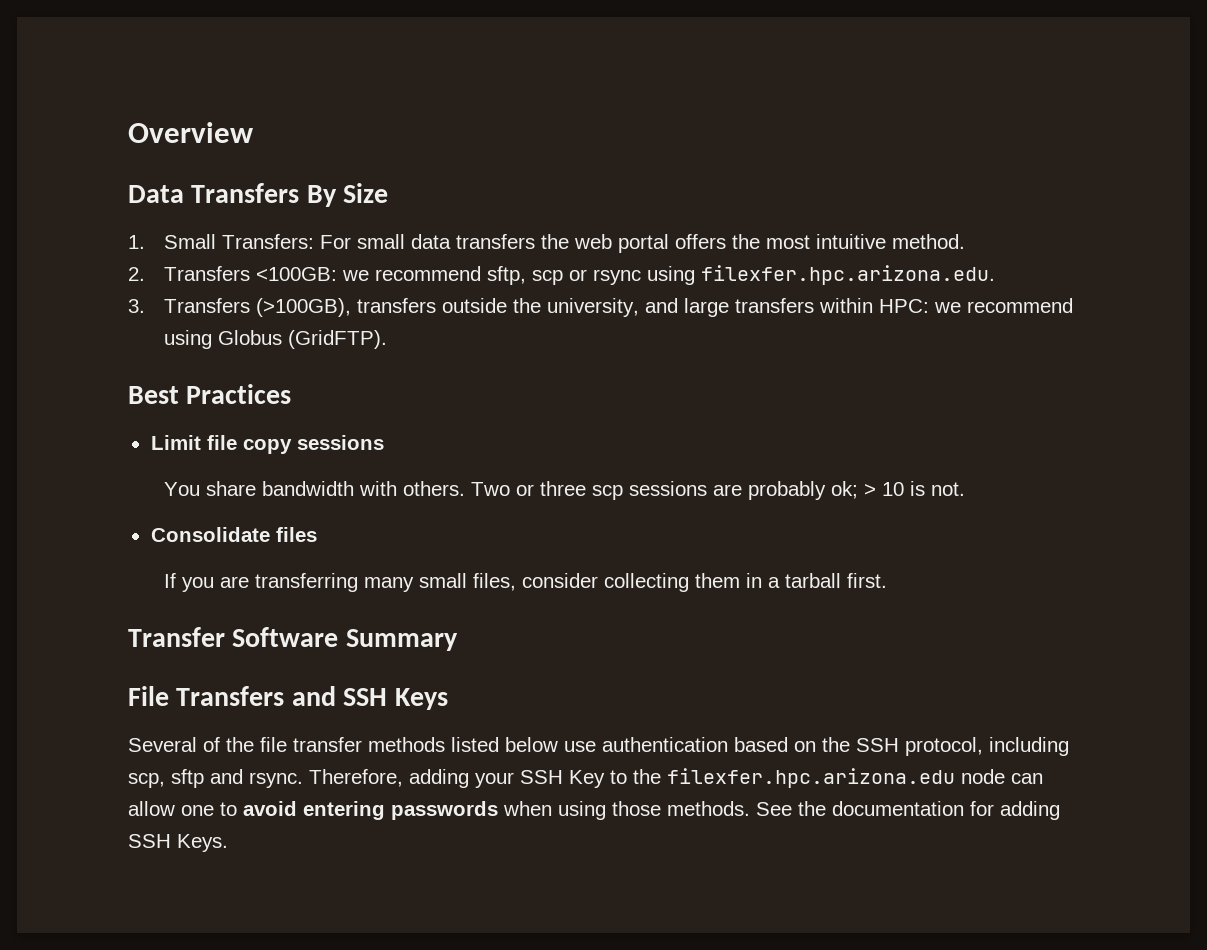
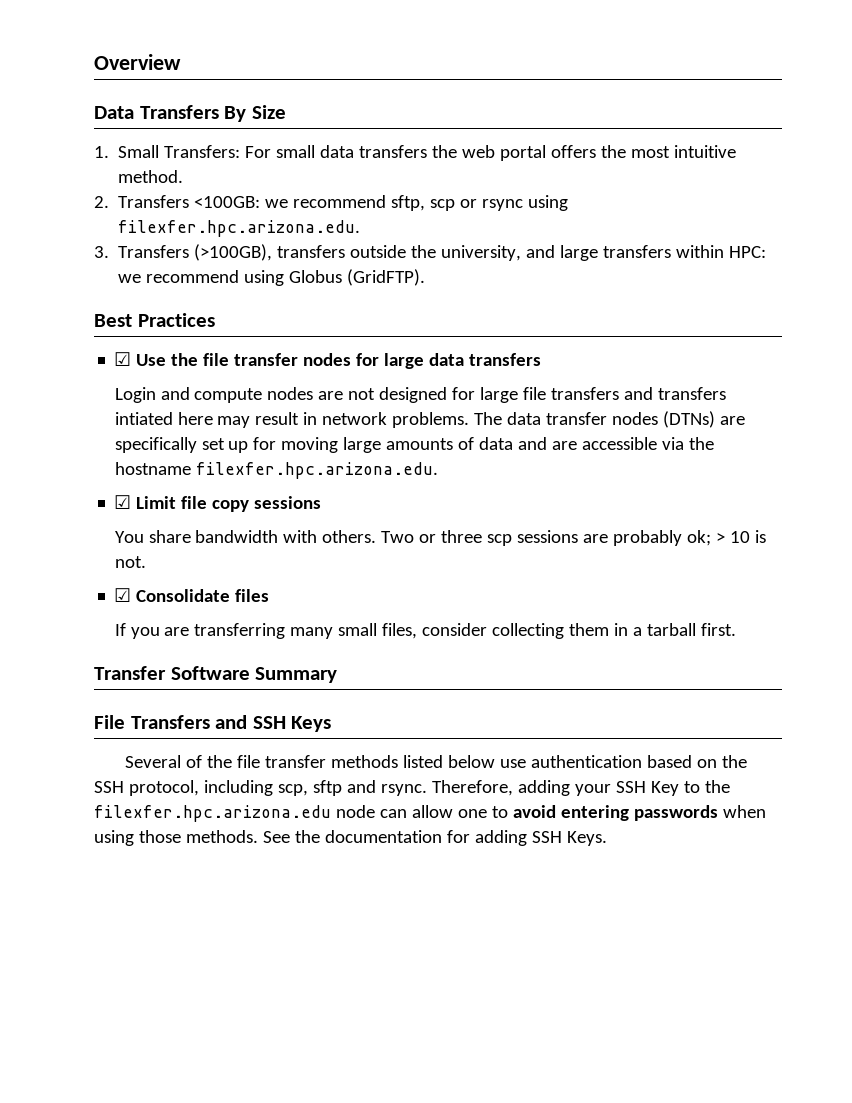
- Limit file copy sessions
+ ☑ Use the file transfer nodes for large data transfers
+ Login and compute nodes are not designed for large file transfers and transfers intiated here may result in network problems. The data transfer nodes (DTNs) are specifically set up for moving large amounts of data and are accessible via the hostname filexfer.hpc.arizona.edu.
+ ☑ Limit file copy sessions
- Consolidate files
+ ☑ Consolidate files

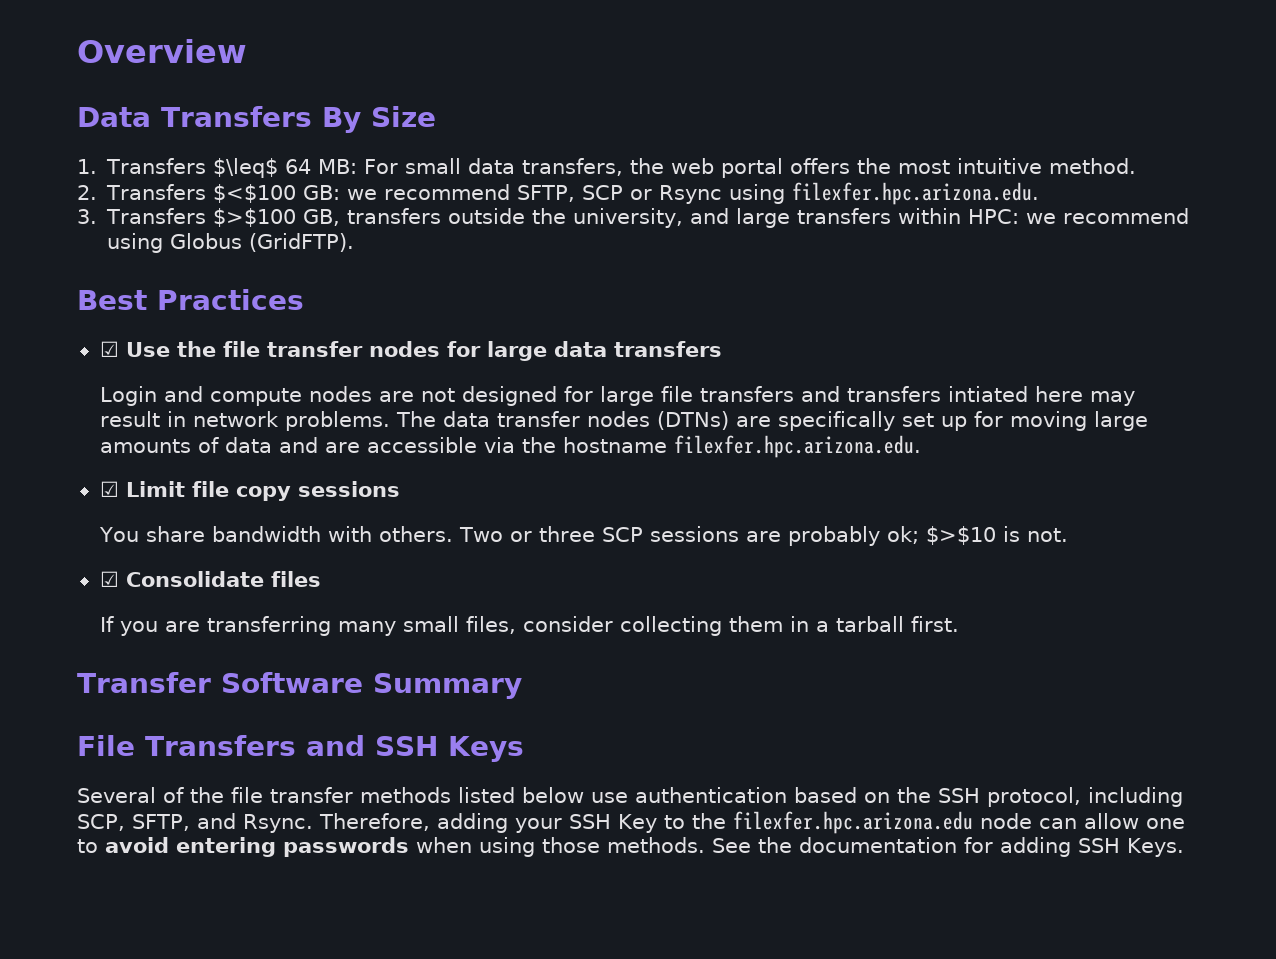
- 1. Small Transfers: For small data transfers the web portal offers the most intuitive method.
+ 1. Transfers $\leq$ 64 MB: For small data transfers, the web portal offers the most intuitive method.
- 2. Transfers <100GB: we recommend sftp, scp or rsync using filexfer.hpc.arizona.edu.
+ 2. Transfers $<$100 GB: we recommend SFTP, SCP or Rsync using filexfer.hpc.arizona.edu.
- 3. Transfers (>100GB), transfers outside the university, and large transfers within HPC: we recommend using Globus (GridFTP).
+ 3. Transfers $>$100 GB, transfers outside the university, and large transfers within HPC: we recommend using Globus (GridFTP).
- Two or three scp sessions are probably ok; > 10 is not.
+ Two or three SCP sessions are probably ok; $>$10 is not.
- Several of the file transfer methods listed below use authentication based on the SSH protocol, including scp, sftp and rsync.
+ Several of the file transfer methods listed below use authentication based on the SSH protocol, including SCP, SFTP, and Rsync.

